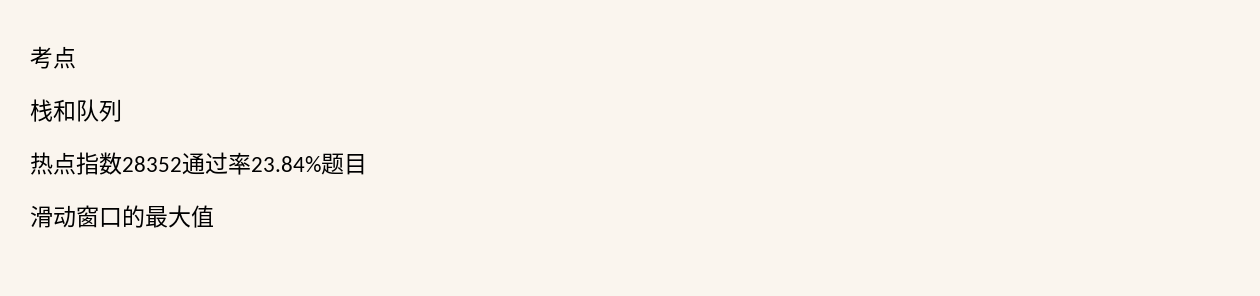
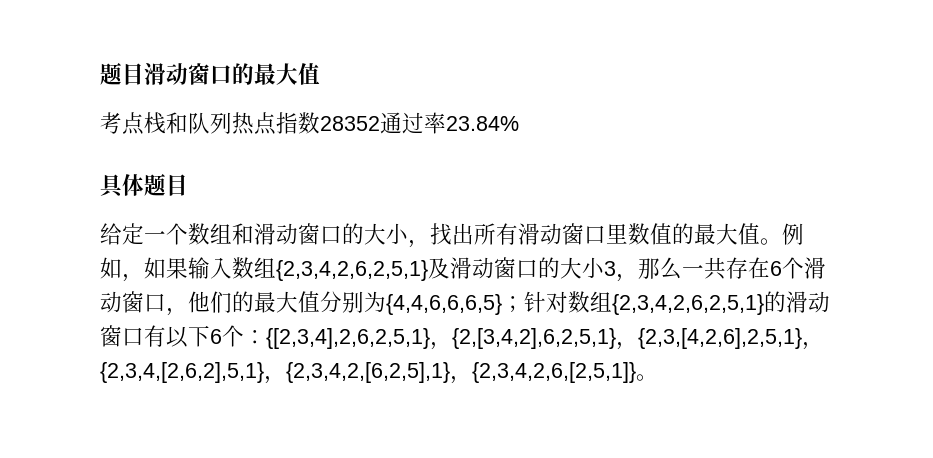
+ 题目滑动窗口的最大值
- 考点
- 栈和队列
- 热点指数28352通过率23.84%题目
+ 考点栈和队列热点指数28352通过率23.84%
+ 具体题目
- 滑动窗口的最大值
+ 给定一个数组和滑动窗口的大小，找出所有滑动窗口里数值的最大值。例如，如果输入数组{2,3,4,2,6,2,5,1}及滑动窗口的大小3，那么一共存在6个滑动窗口，他们的最大值分别为{4,4,6,6,6,5}；针对数组{2,3,4,2,6,2,5,1}的滑动窗口有以下6个：{[2,3,4],2,6,2,5,1}，{2,[3,4,2],6,2,5,1}，{2,3,[4,2,6],2,5,1}，{2,3,4,[2,6,2],5,1}，{2,3,4,2,[6,2,5],1}，{2,3,4,2,6,[2,5,1]}。

